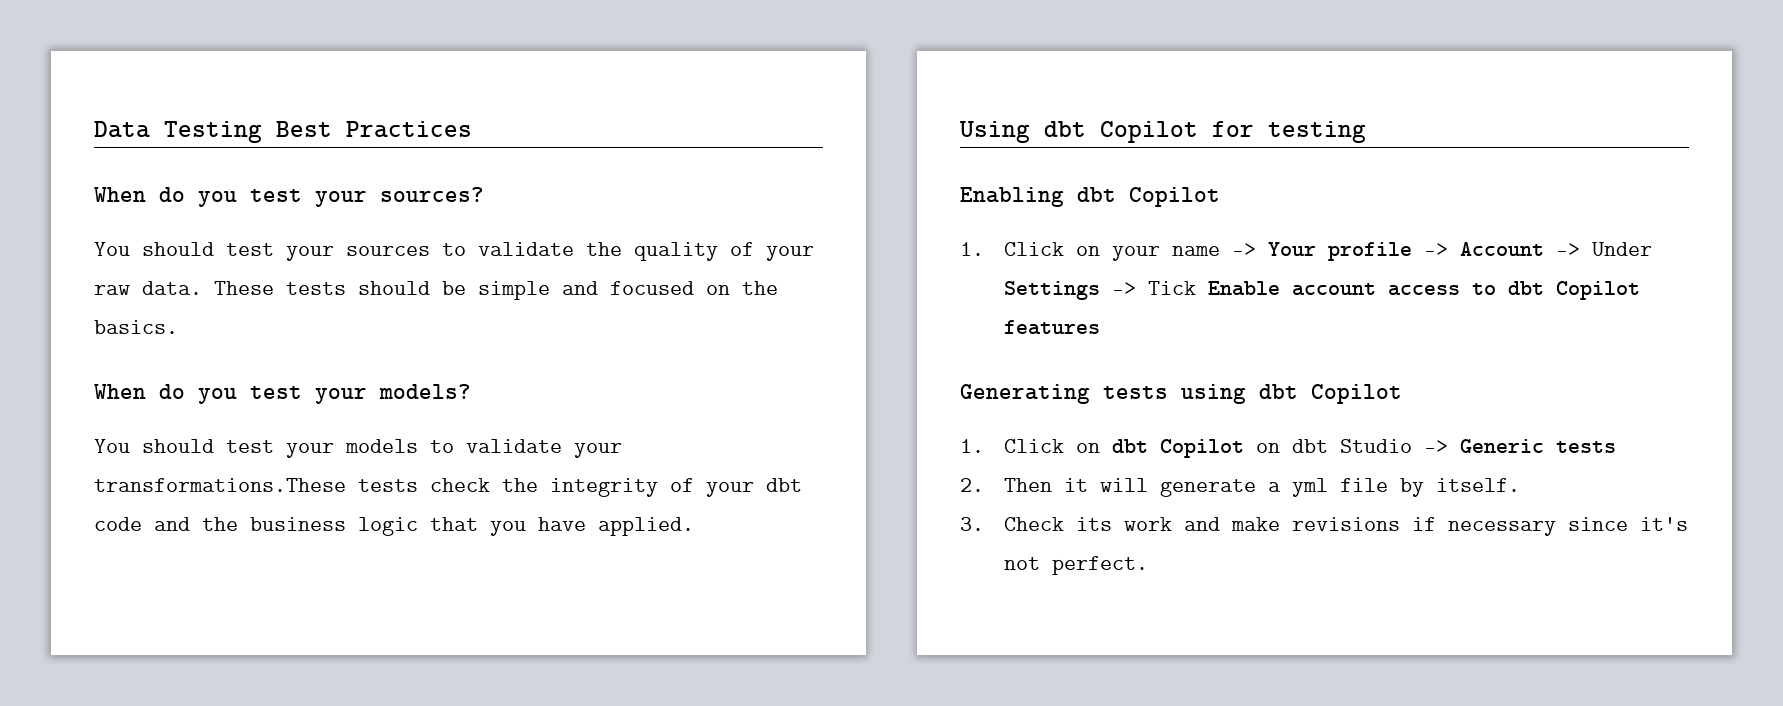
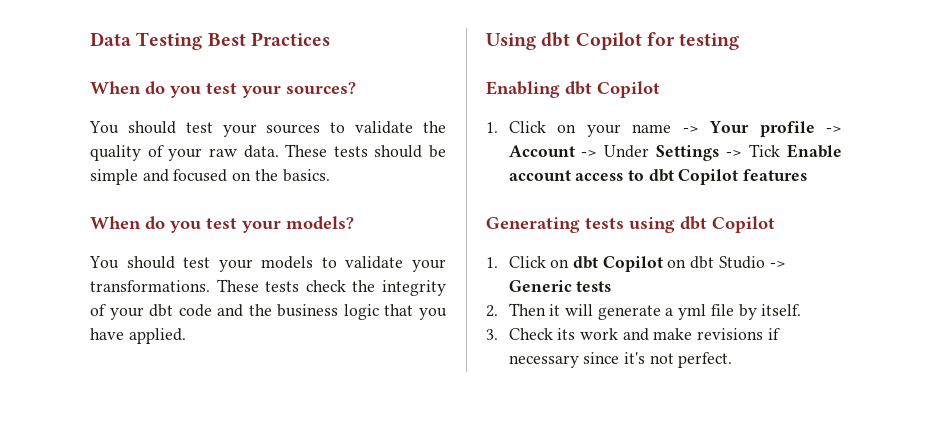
- You should test your models to validate your transformations.These tests check the integrity of your dbt code and the business logic that you have applied.
+ You should test your models to validate your transformations. These tests check the integrity of your dbt code and the business logic that you have applied.

